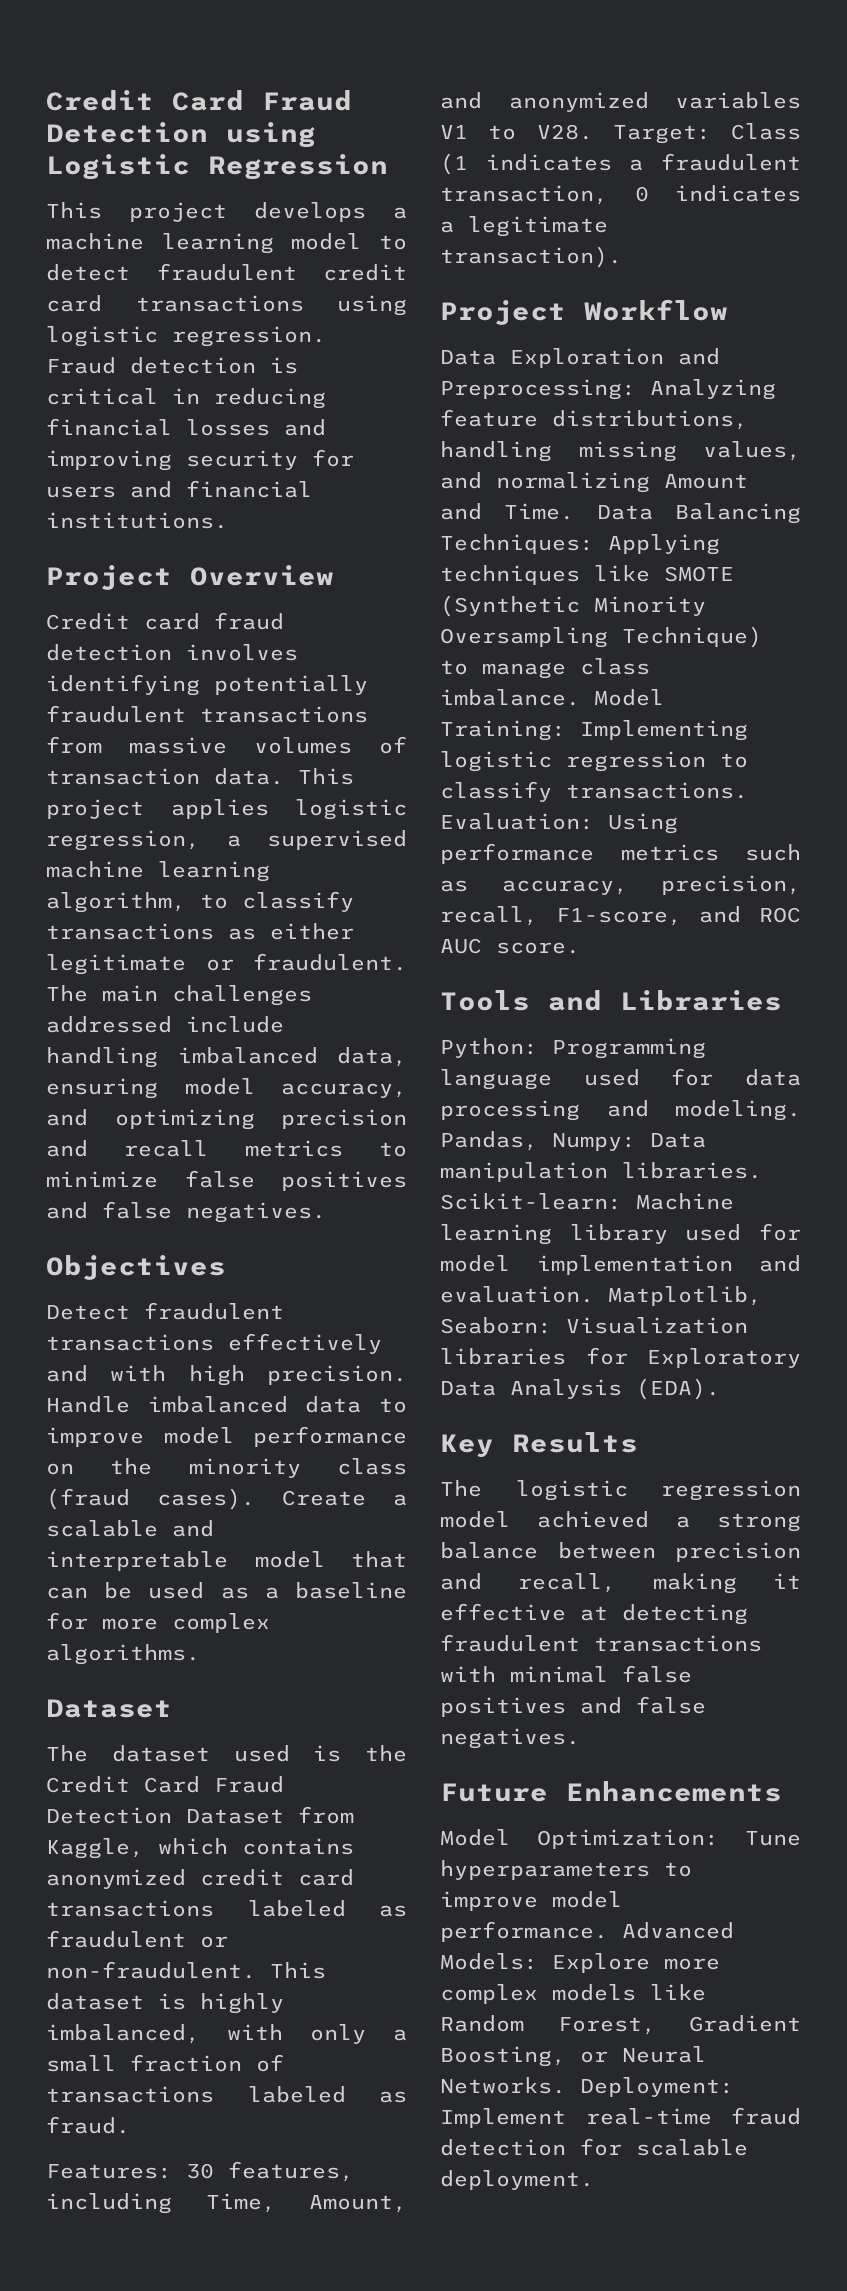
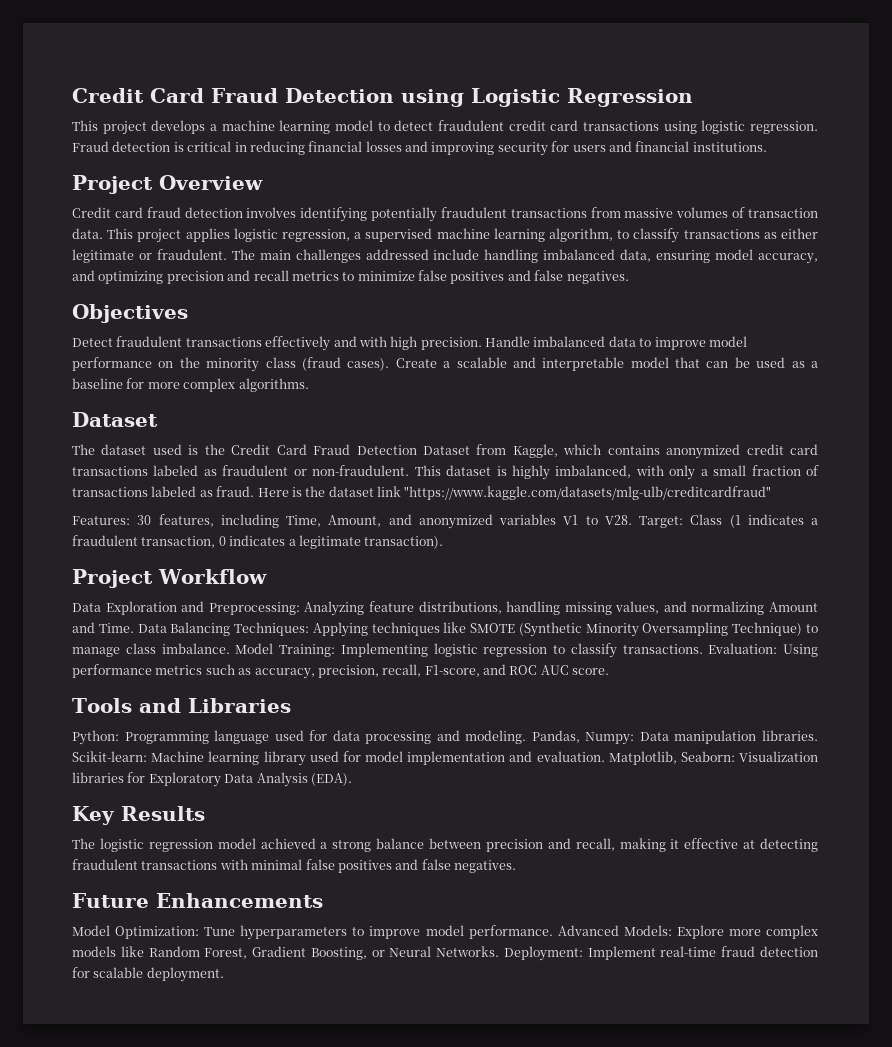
+ Here is the dataset link "https://www.kaggle.com/datasets/mlg-ulb/creditcardfraud"

